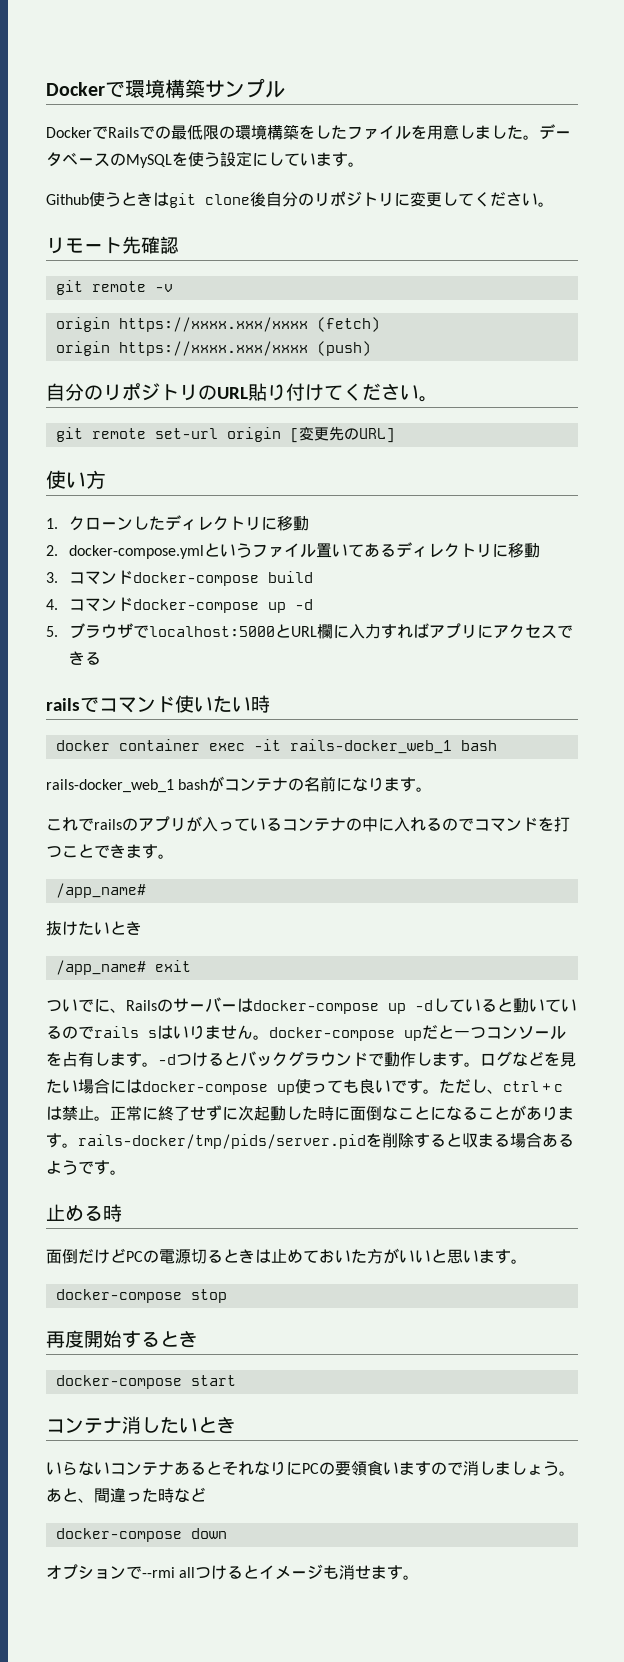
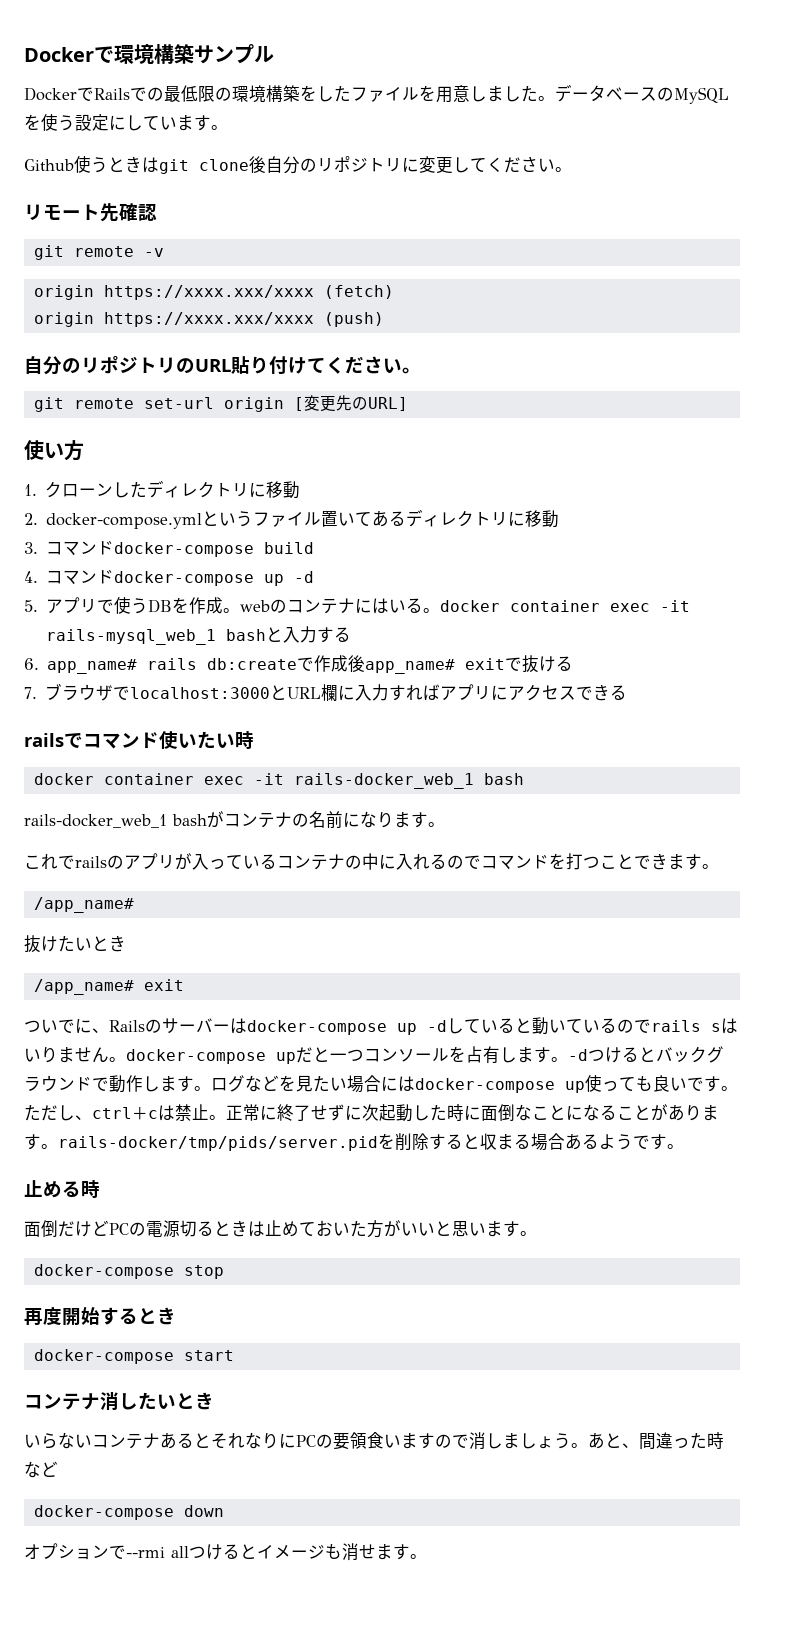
- 5.ブラウザでlocalhost:5000とURL欄に入力すればアプリにアクセスできる
+ 5.アプリで使うDBを作成。webのコンテナにはいる。docker container exec -it rails-mysql_web_1 bashと入力する
+ 6. app_name# rails db:createで作成後app_name# exitで抜ける
+ 7.ブラウザでlocalhost:3000とURL欄に入力すればアプリにアクセスできる

